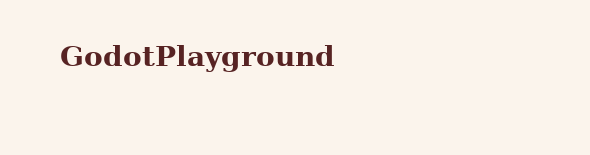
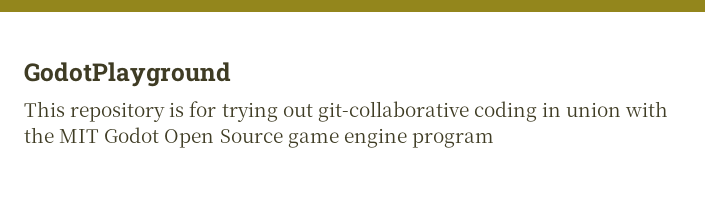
+ This repository is for trying out git-collaborative coding in union with the MIT Godot Open Source game engine program

